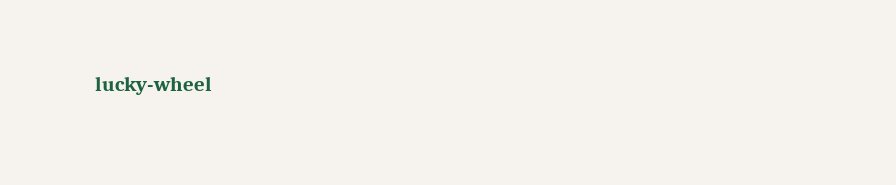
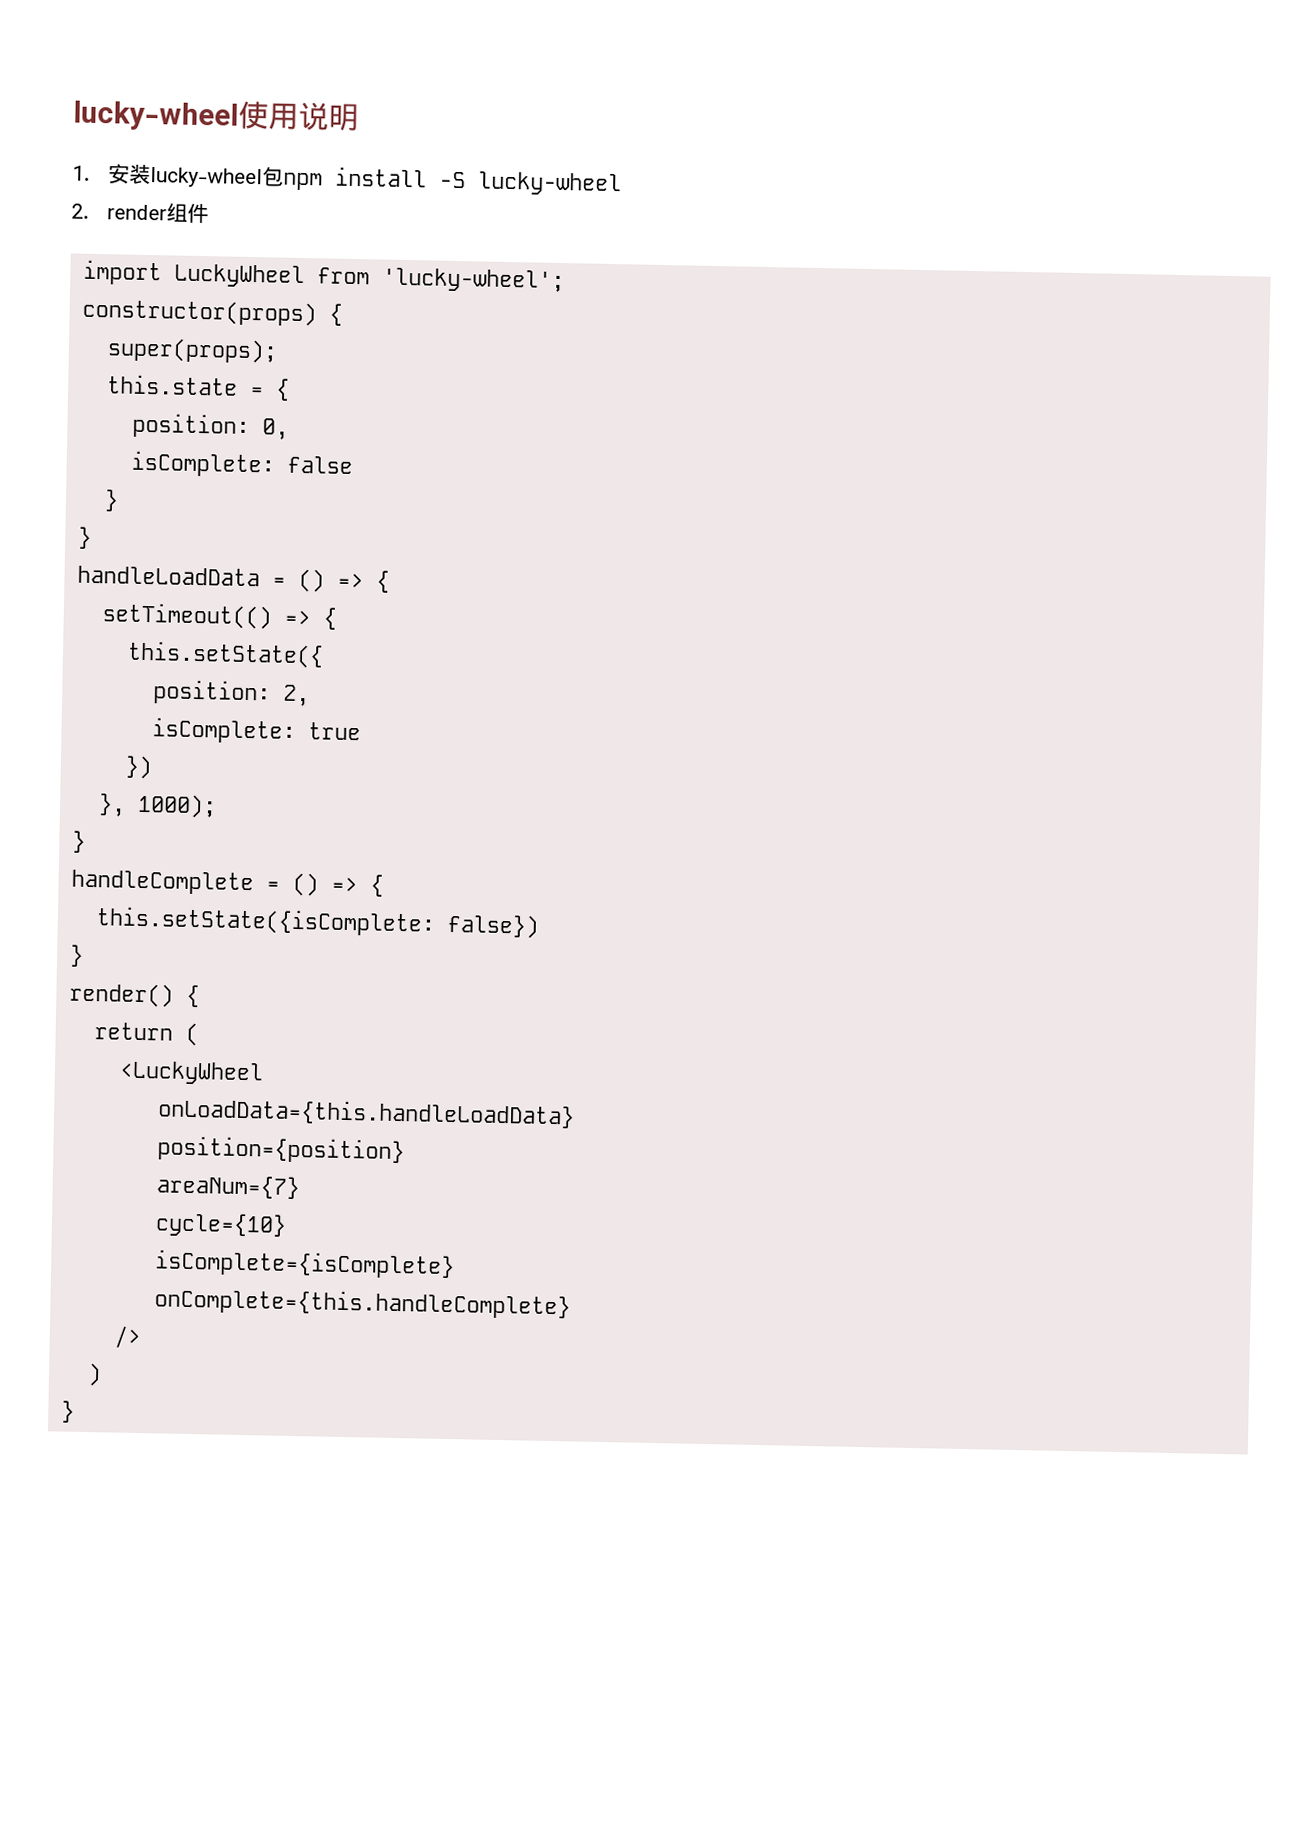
- lucky-wheel
+ lucky-wheel使用说明
+ 1.安装lucky-wheel包npm install -S lucky-wheel
+ 2. render组件
+ import LuckyWheel from 'lucky-wheel';
+ constructor(props) {
+ super(props);
+ this.state = {
+ position: 0,
+ isComplete: false
+ }
+ }
+ handleLoadData = () => {
+ setTimeout(() => {
+ this.setState({
+ position: 2,
+ isComplete: true
+ })
+ }, 1000);
+ }
+ handleComplete = () => {
+ this.setState({isComplete: false})
+ }
+ render() {
+ return (
+ <LuckyWheel
+ onLoadData={this.handleLoadData}
+ position={position}
+ areaNum={7}
+ cycle={10}
+ isComplete={isComplete}
+ onComplete={this.handleComplete}
+ />
+ )
+ }

